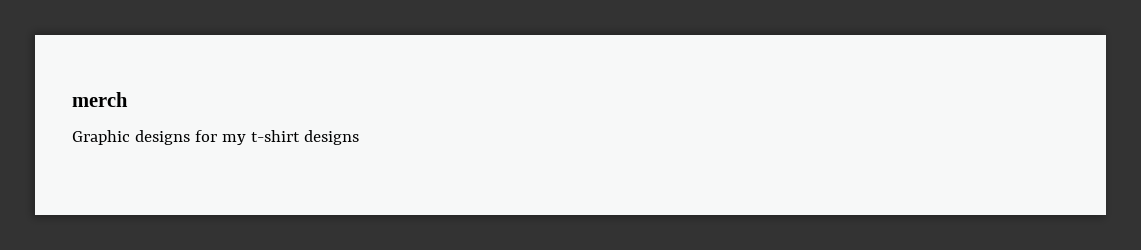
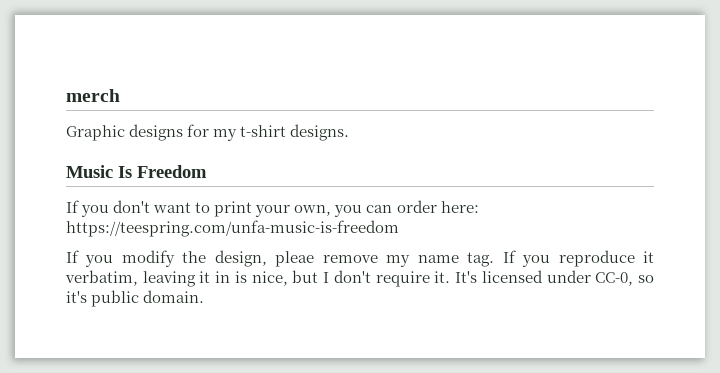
- Graphic designs for my t-shirt designs
+ Graphic designs for my t-shirt designs.
+ Music Is Freedom
+ If you don't want to print your own, you can order here: https://teespring.com/unfa-music-is-freedom
+ If you modify the design, pleae remove my name tag. If you reproduce it verbatim, leaving it in is nice, but I don't require it. It's licensed under CC-0, so it's public domain.

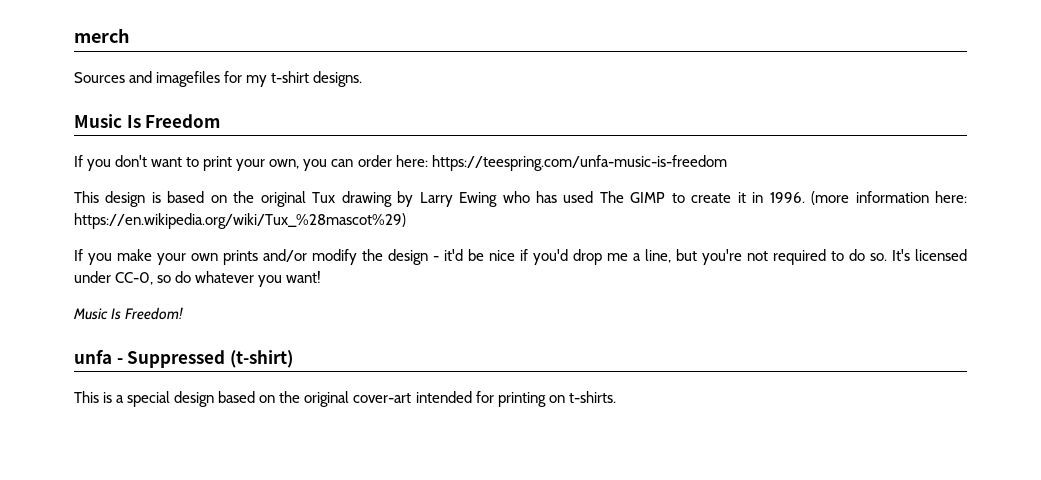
- Graphic designs for my t-shirt designs.
+ Sources and imagefiles for my t-shirt designs.
- If you modify the design, pleae remove my name tag. If you reproduce it verbatim, leaving it in is nice, but I don't require it.
+ This design is based on the original Tux drawing by Larry Ewing who has used The GIMP to create it in 1996. (more information here: https://en.wikipedia.org/wiki/Tux_%28mascot%29)
+ If you make your own prints and/or modify the design - it'd be nice if you'd drop me a line, but you're not required to do so.
- It's licensed under CC-0, so it's public domain.
+ It's licensed under CC-0, so do whatever you want!
+ Music Is Freedom!
+ unfa - Suppressed (t-shirt)
+ This is a special design based on the original cover-art intended for printing on t-shirts.

